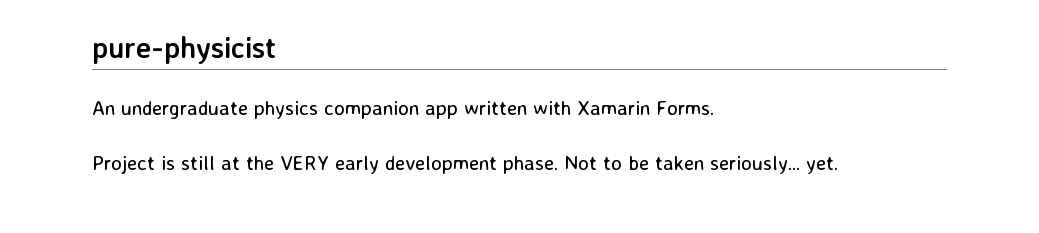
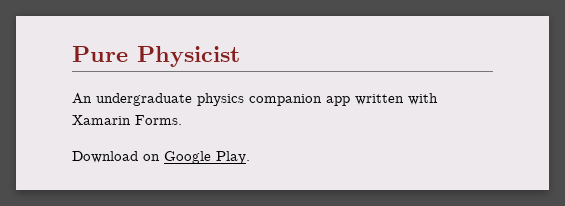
- pure-physicist
+ Pure Physicist
- Project is still at the VERY early development phase. Not to be taken seriously... yet.
+ Download on Google Play.

